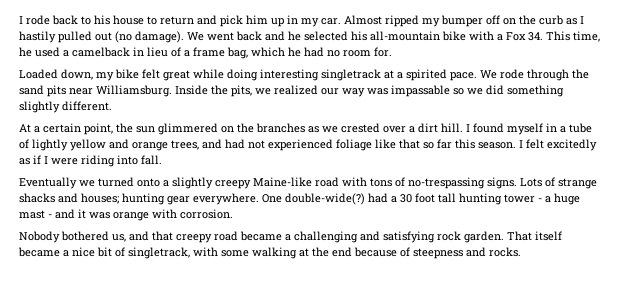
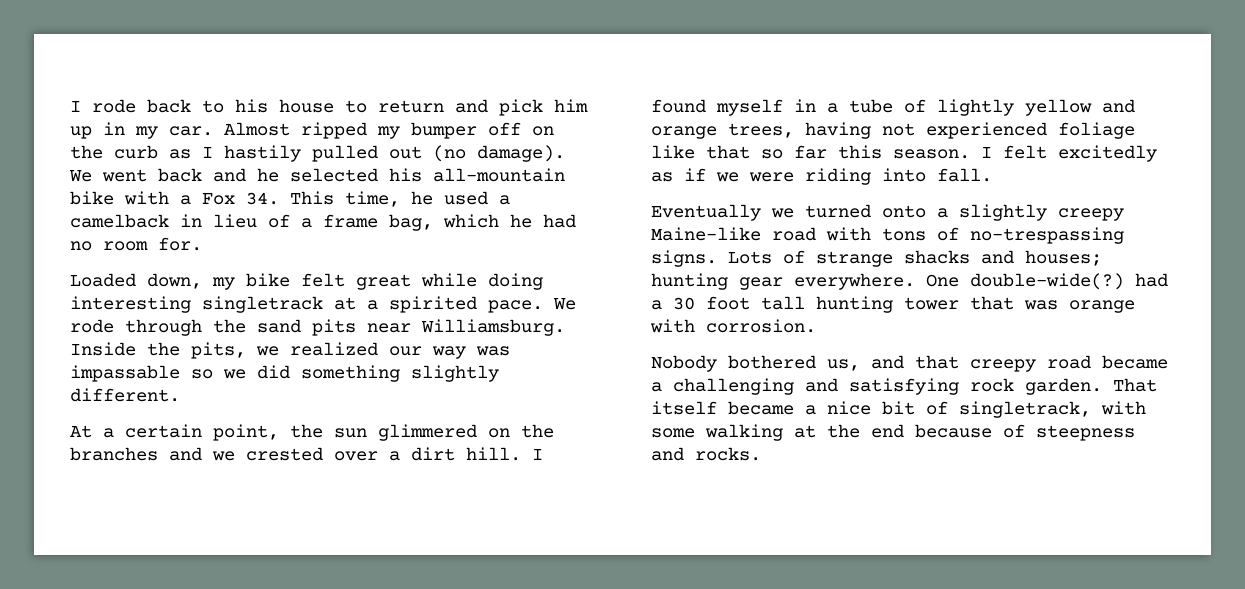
- At a certain point, the sun glimmered on the branches as we crested over a dirt hill.
+ At a certain point, the sun glimmered on the branches and we crested over a dirt hill.
- I found myself in a tube of lightly yellow and orange trees, and had not experienced foliage like that so far this season.
+ I found myself in a tube of lightly yellow and orange trees, having not experienced foliage like that so far this season.
- I felt excitedly as if I were riding into fall.
+ I felt excitedly as if we were riding into fall.
- One double-wide(?) had a 30 foot tall hunting tower - a huge mast - and it was orange with corrosion.
+ One double-wide(?) had a 30 foot tall hunting tower that was orange with corrosion.

